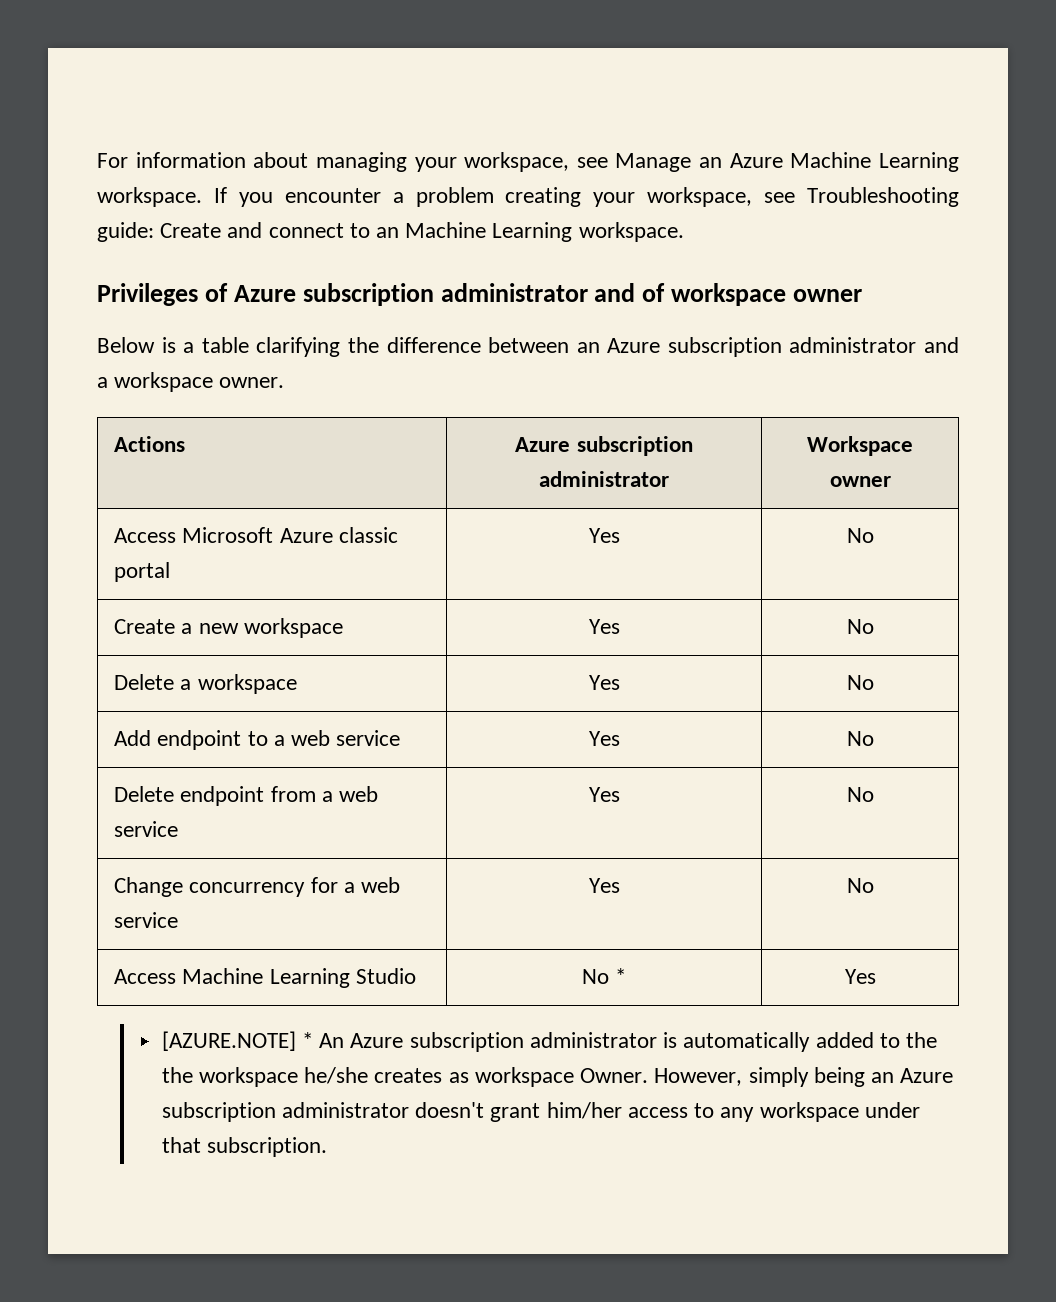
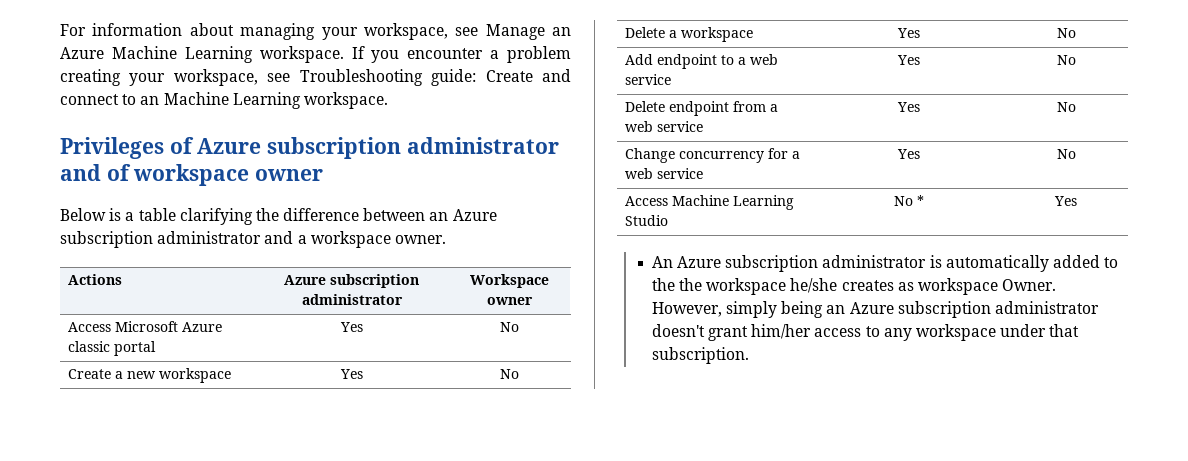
- [AZURE.NOTE] * An Azure subscription administrator is automatically added to the the workspace he/she creates as workspace Owner.
+ An Azure subscription administrator is automatically added to the the workspace he/she creates as workspace Owner.

